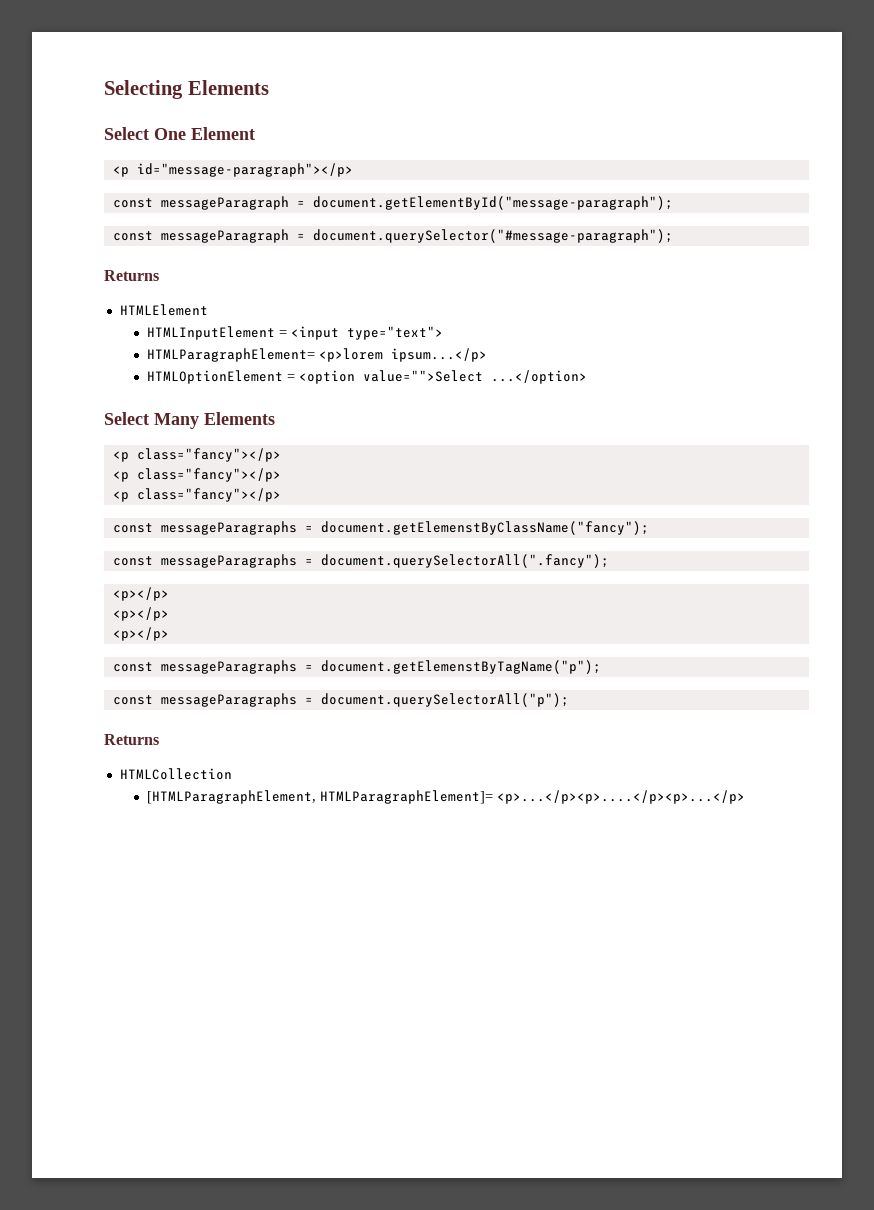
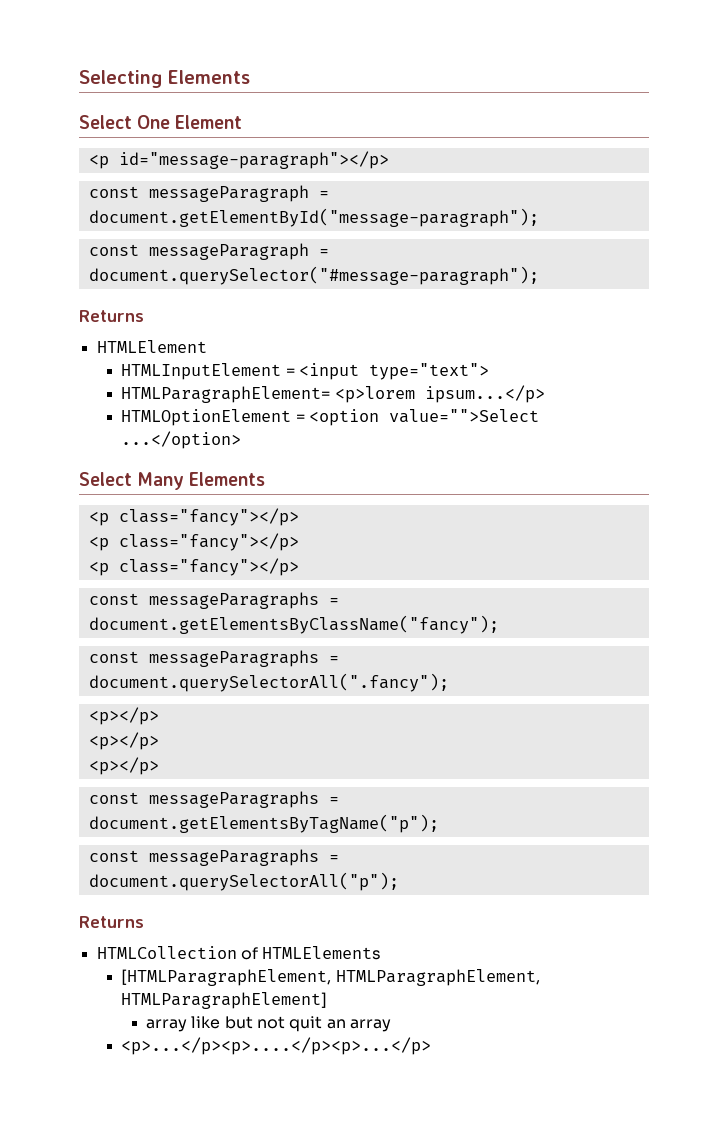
- const messageParagraphs = document.getElemenstByClassName("fancy");
+ const messageParagraphs = document.getElementsByClassName("fancy");
- const messageParagraphs = document.getElemenstByTagName("p");
+ const messageParagraphs = document.getElementsByTagName("p");
- HTMLCollection
+ HTMLCollection of HTMLElements
- [HTMLParagraphElement, HTMLParagraphElement]= <p>...</p><p>....</p><p>...</p>
+ [HTMLParagraphElement, HTMLParagraphElement, HTMLParagraphElement]
+ array like but not quit an array
+ <p>...</p><p>....</p><p>...</p>

